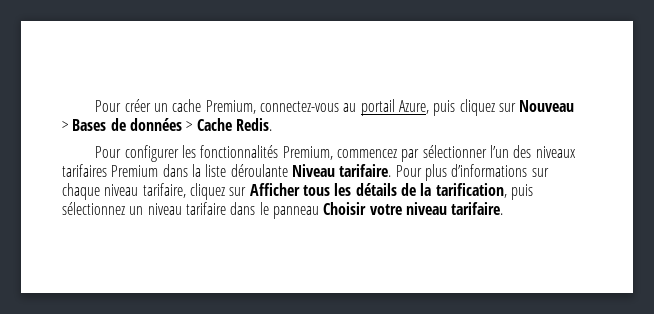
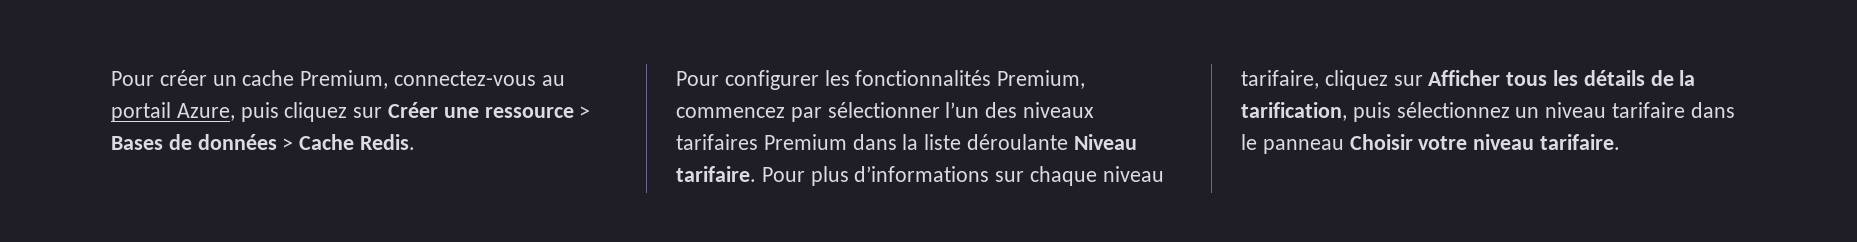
- Pour créer un cache Premium, connectez-vous au portail Azure, puis cliquez sur Nouveau > Bases de données > Cache Redis.
+ Pour créer un cache Premium, connectez-vous au portail Azure, puis cliquez sur Créer une ressource > Bases de données > Cache Redis.

